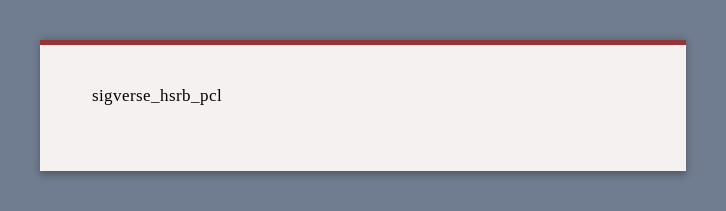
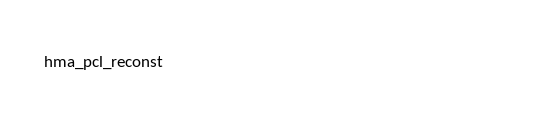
- sigverse_hsrb_pcl
+ hma_pcl_reconst

